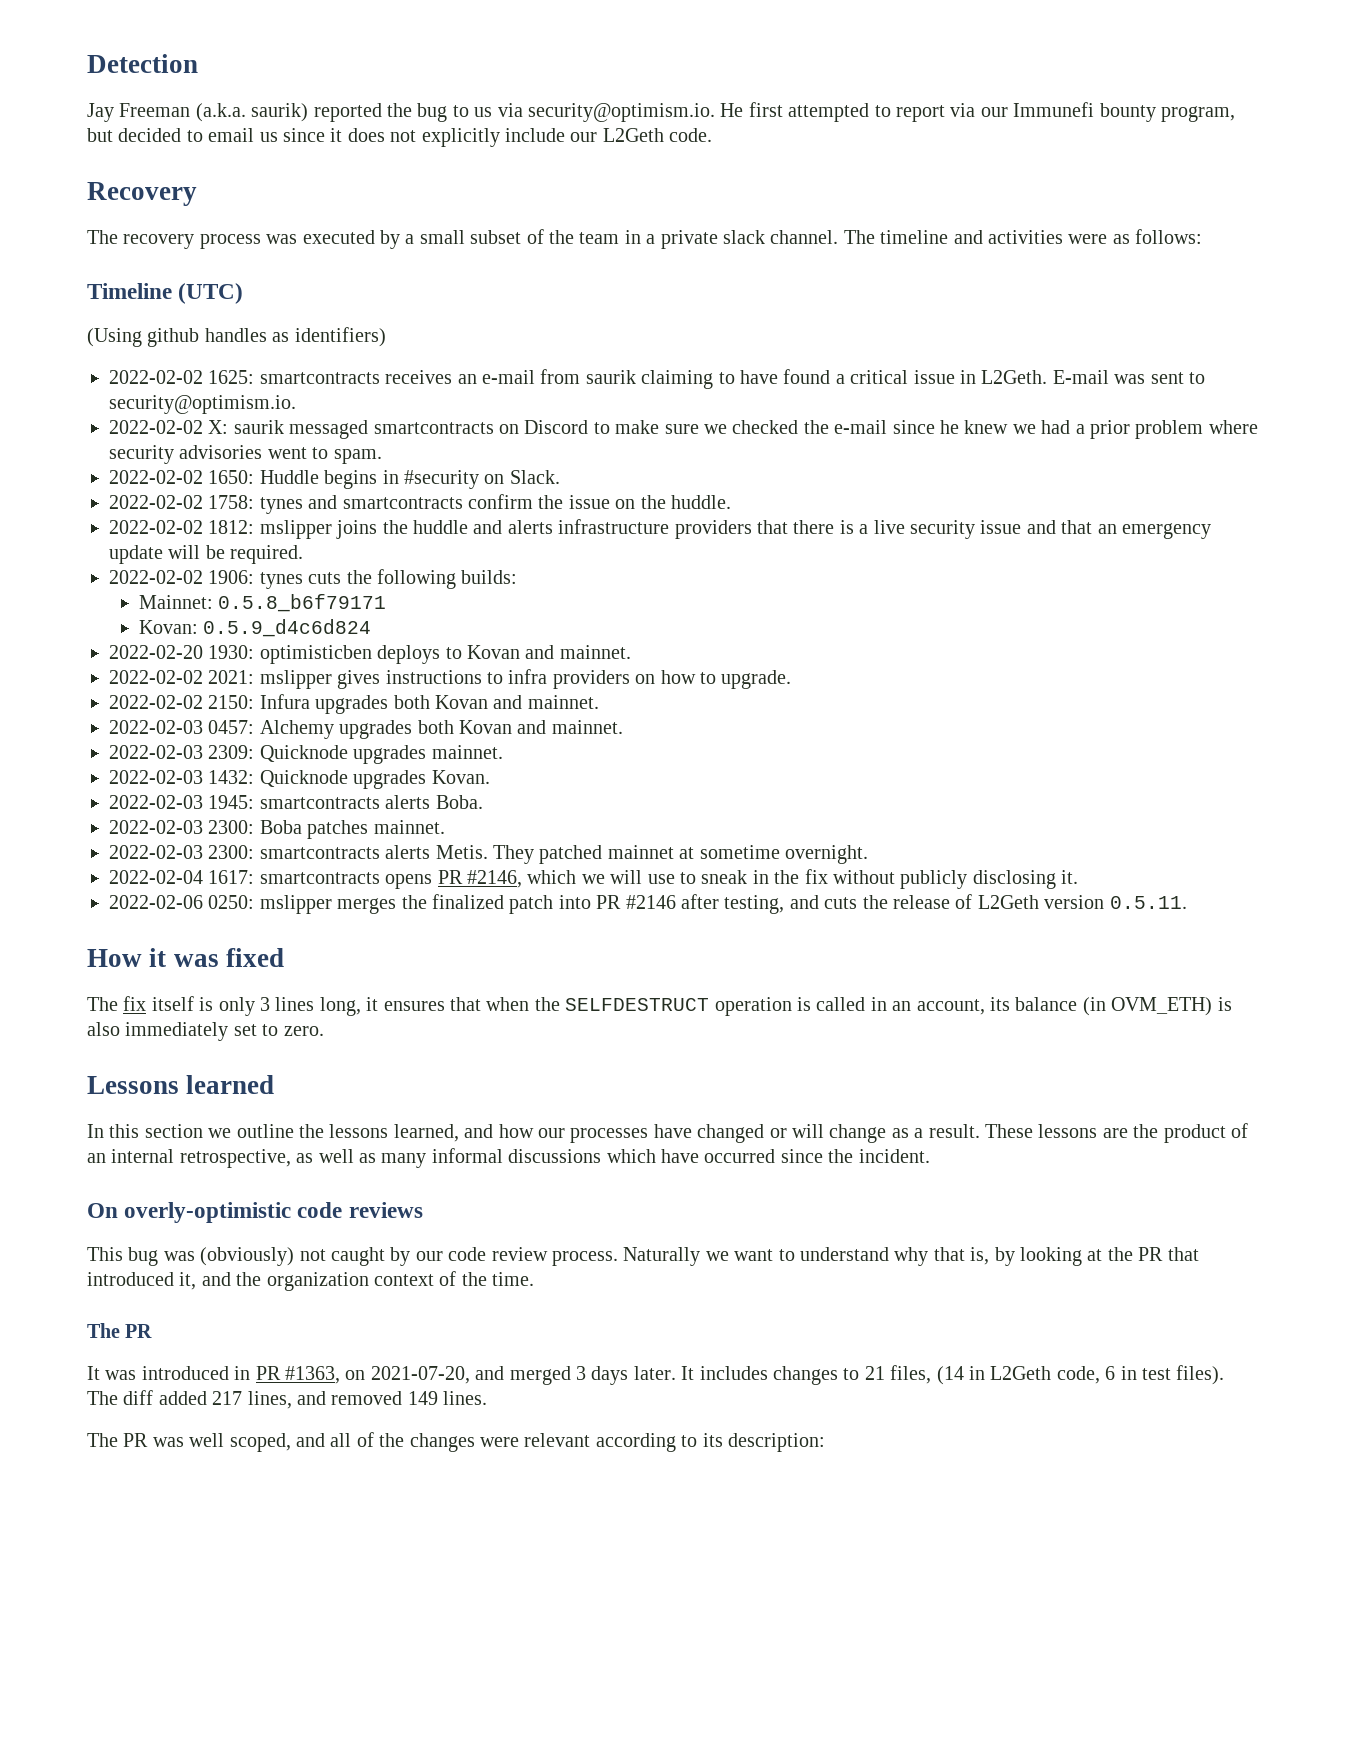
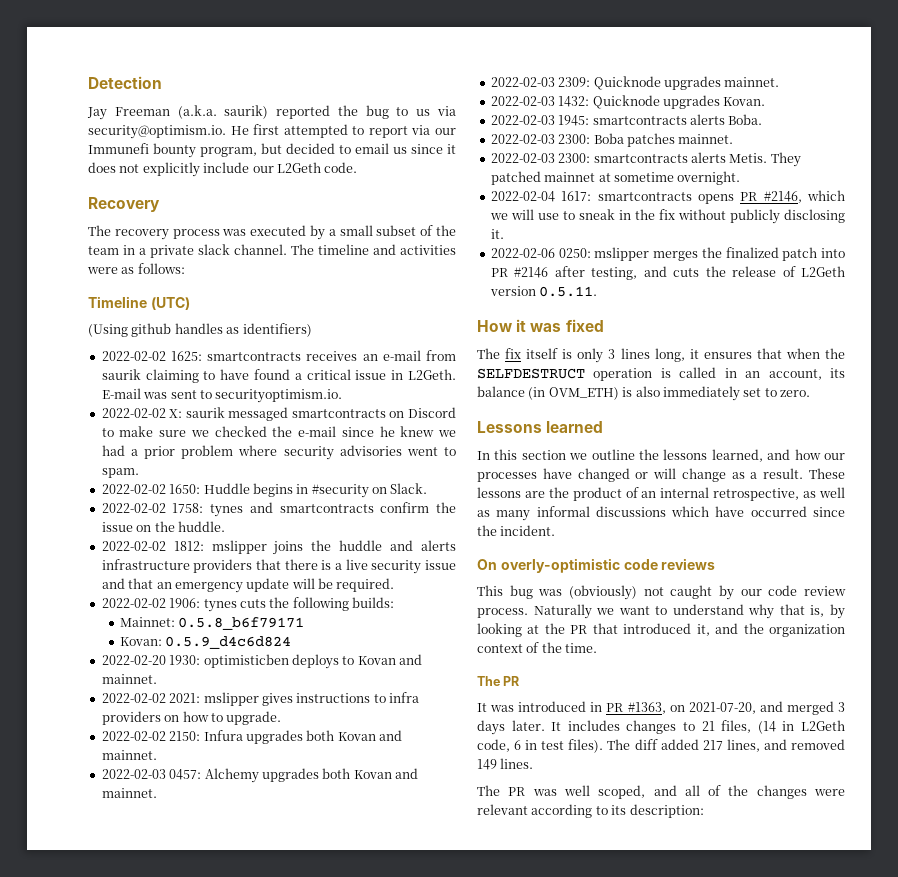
- E-mail was sent to security@optimism.io.
+ E-mail was sent to securityoptimism.io.

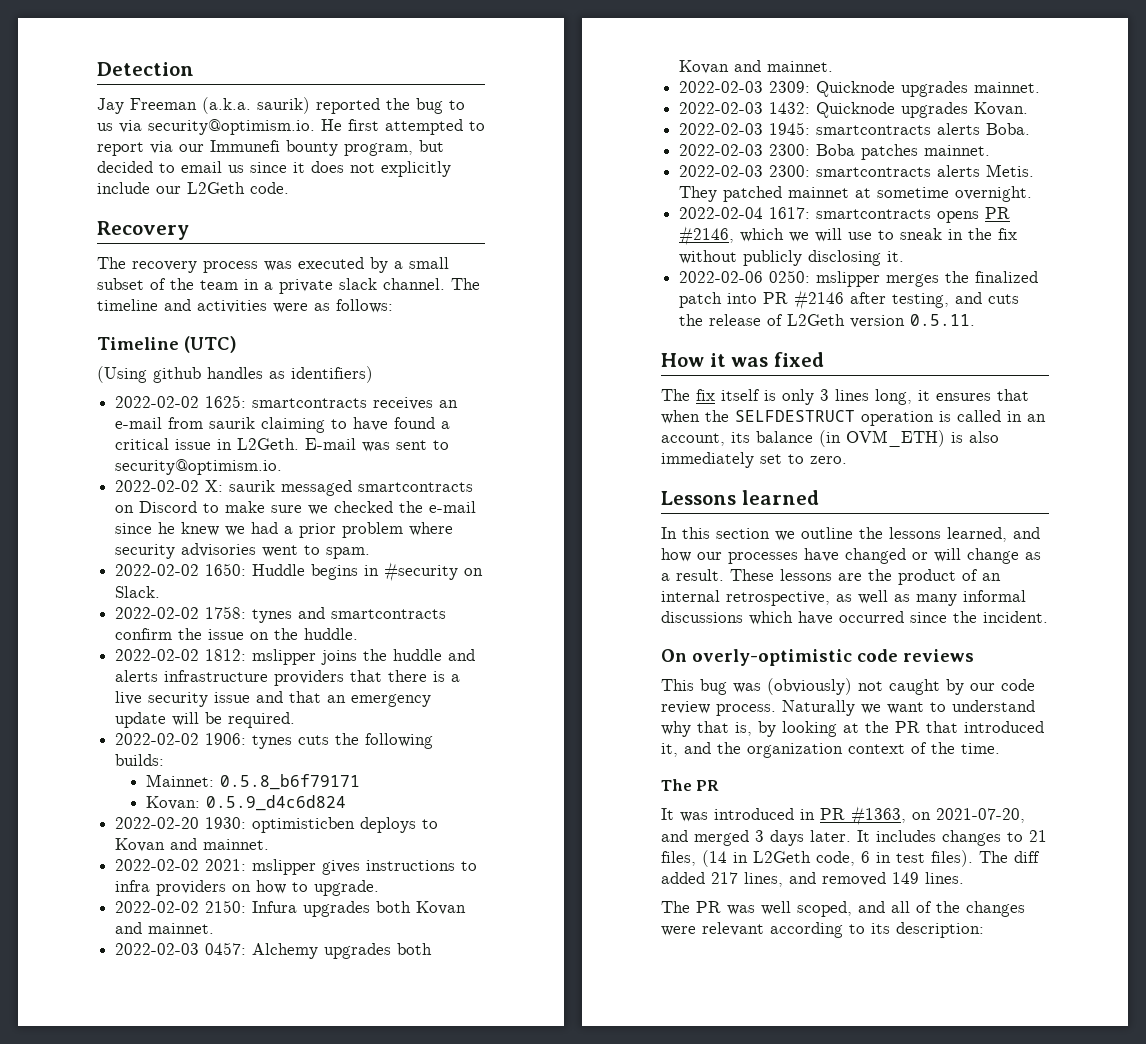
- E-mail was sent to securityoptimism.io.
+ E-mail was sent to security@optimism.io.

